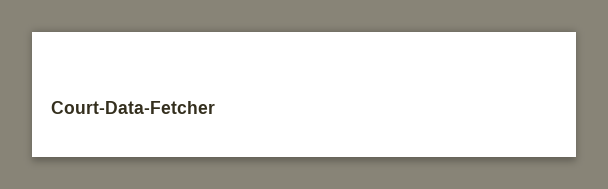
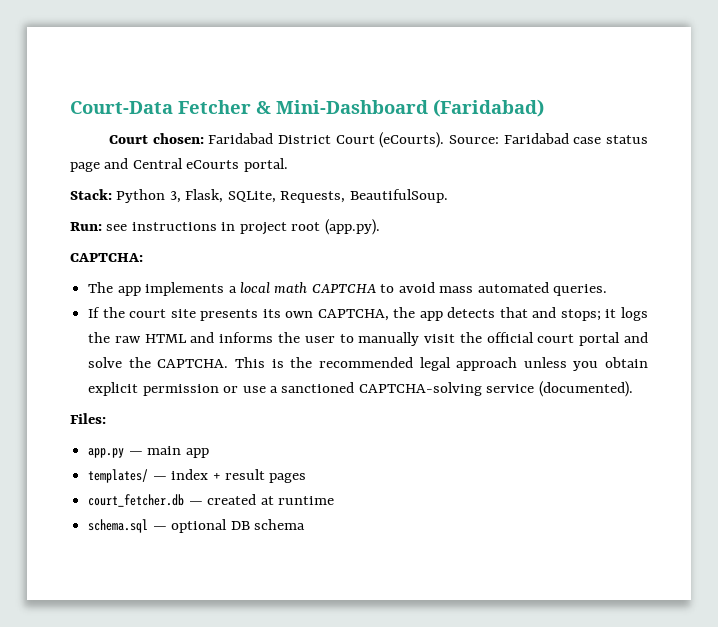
- Court-Data-Fetcher
+ Court-Data Fetcher & Mini-Dashboard (Faridabad)
+ Court chosen: Faridabad District Court (eCourts). Source: Faridabad case status page and Central eCourts portal.
+ Stack: Python 3, Flask, SQLite, Requests, BeautifulSoup.
+ Run: see instructions in project root (app.py).
+ CAPTCHA:
+ The app implements a local math CAPTCHA to avoid mass automated queries.
+ If the court site presents its own CAPTCHA, the app detects that and stops; it logs the raw HTML and informs the user to manually visit the official court portal and solve the CAPTCHA. This is the recommended legal approach unless you obtain explicit permission or use a sanctioned CAPTCHA-solving service (documented).
+ Files:
+ app.py — main app
+ templates/ — index + result pages
+ court_fetcher.db — created at runtime
+ schema.sql — optional DB schema

